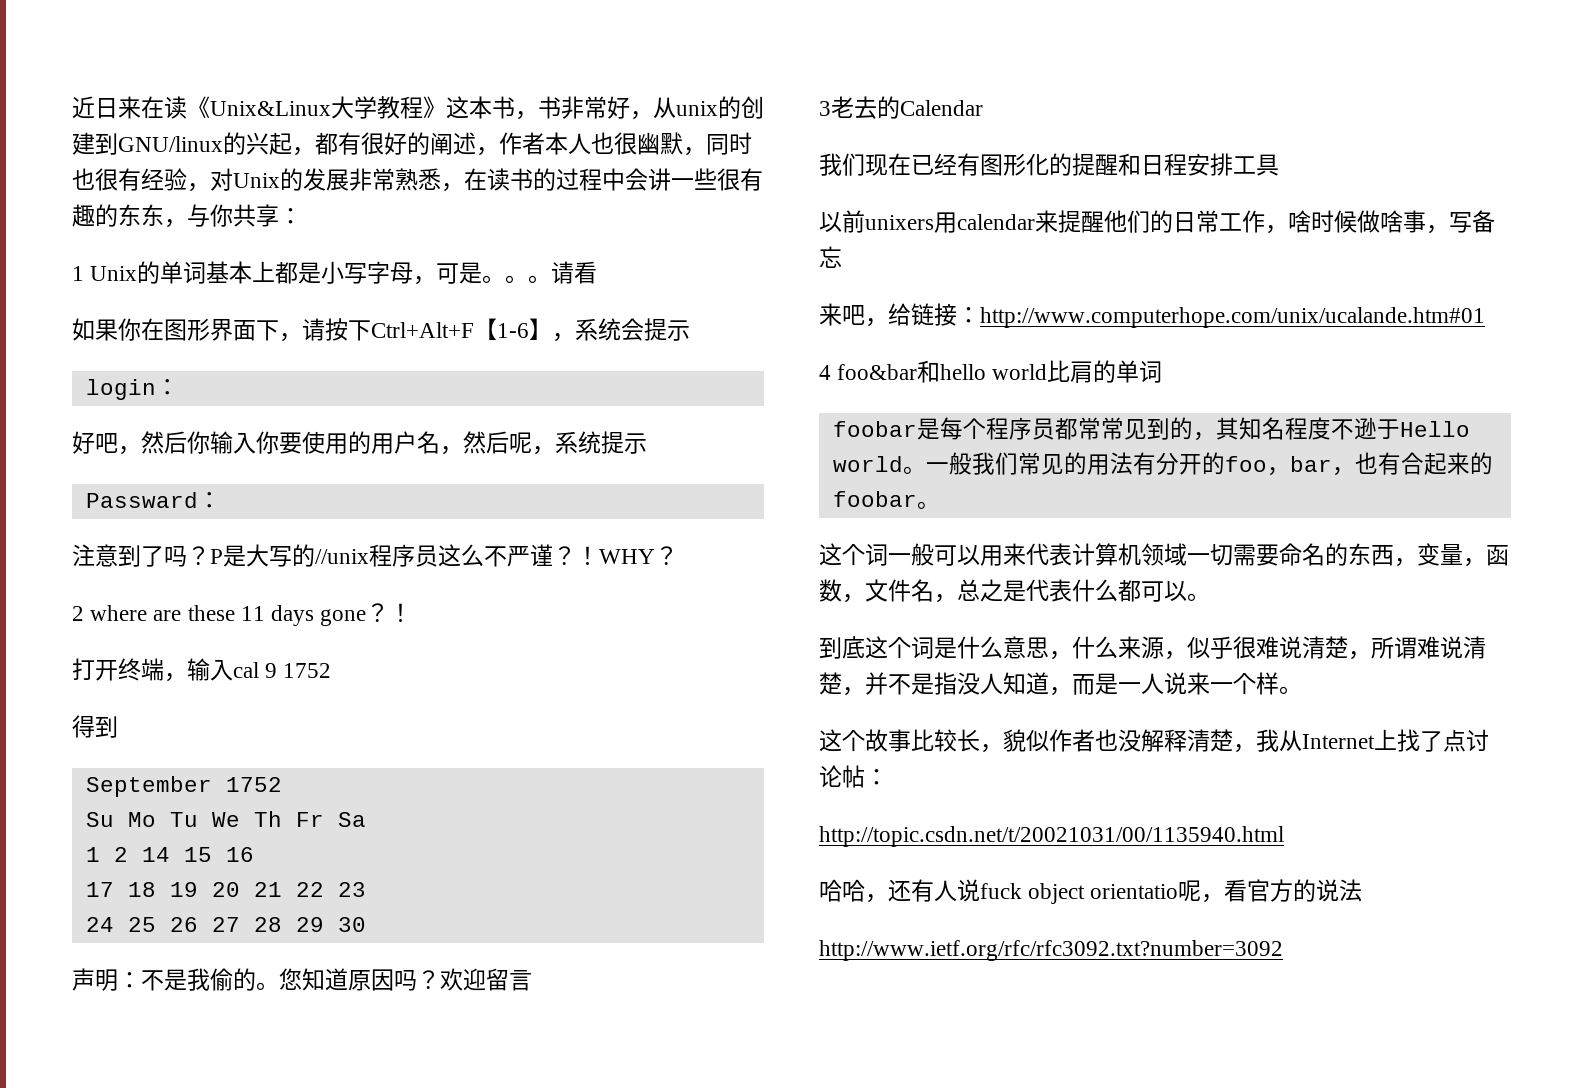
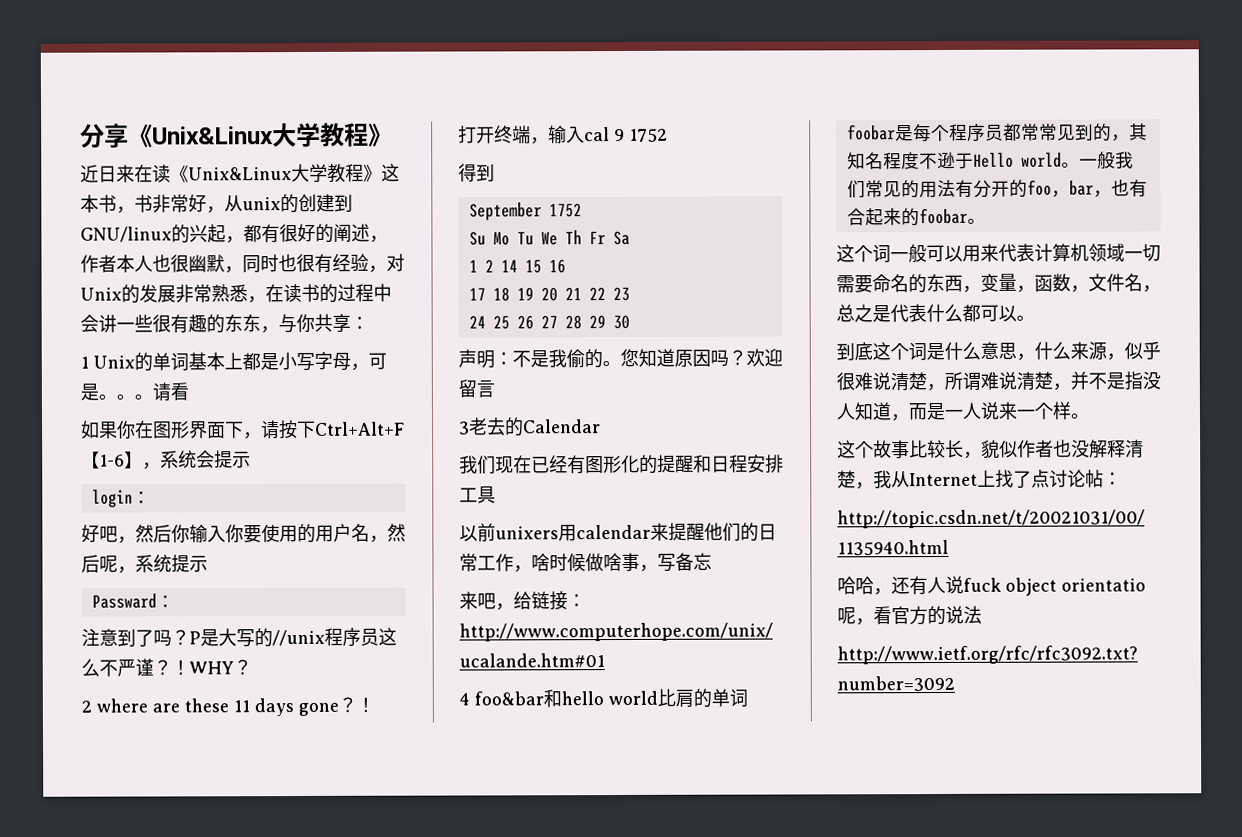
+ 分享《Unix&Linux大学教程》

